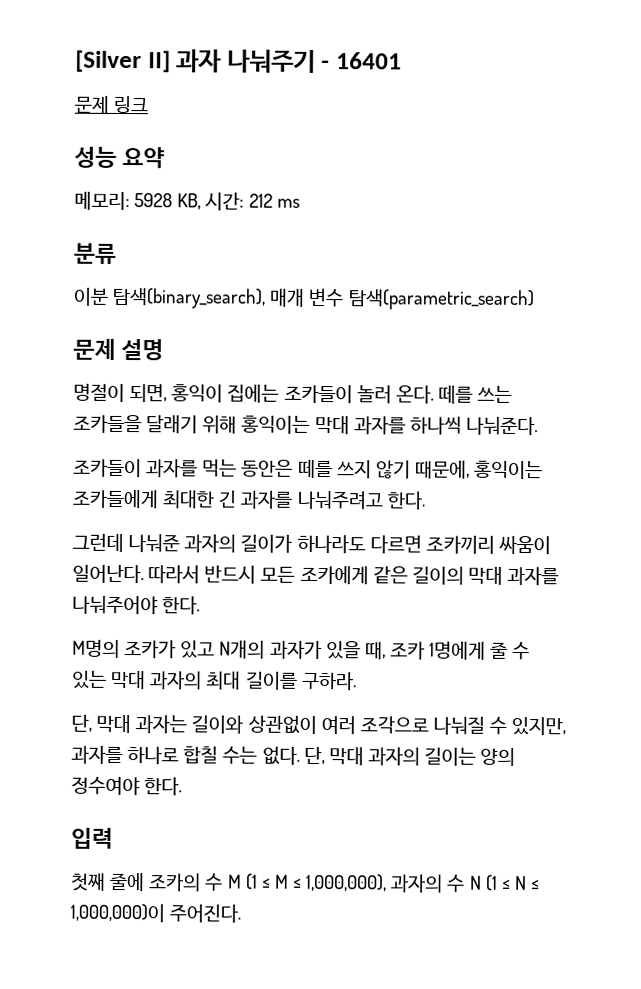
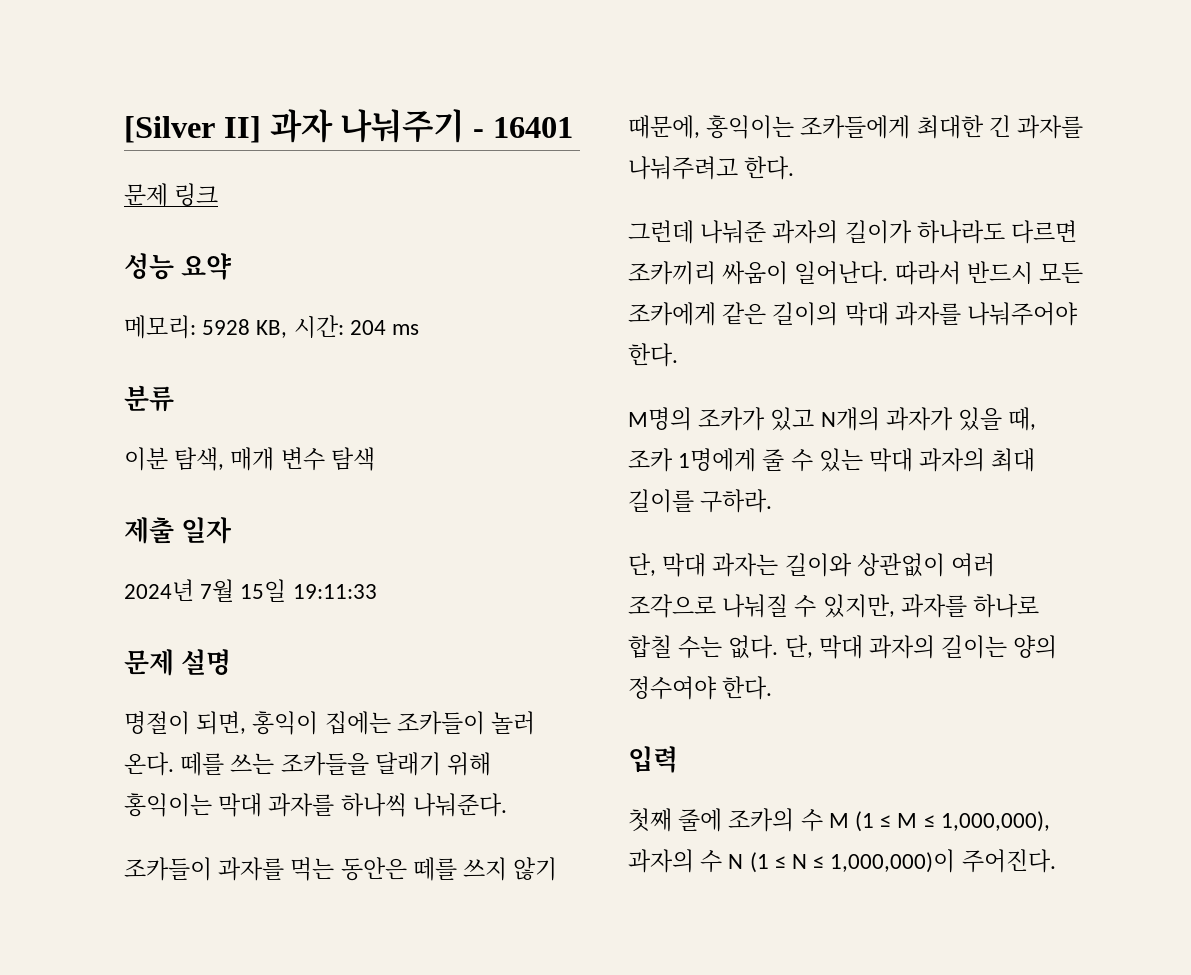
- 메모리: 5928 KB, 시간: 212 ms
+ 메모리: 5928 KB, 시간: 204 ms
- 이분 탐색(binary_search), 매개 변수 탐색(parametric_search)
+ 이분 탐색, 매개 변수 탐색
+ 제출 일자
+ 2024년 7월 15일 19:11:33

